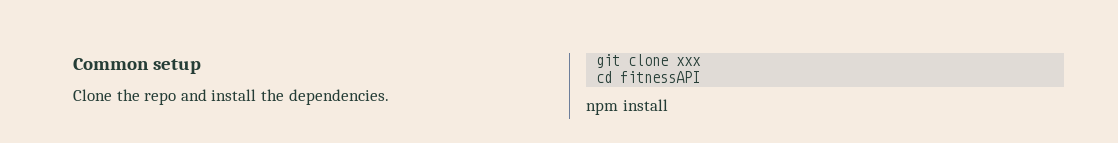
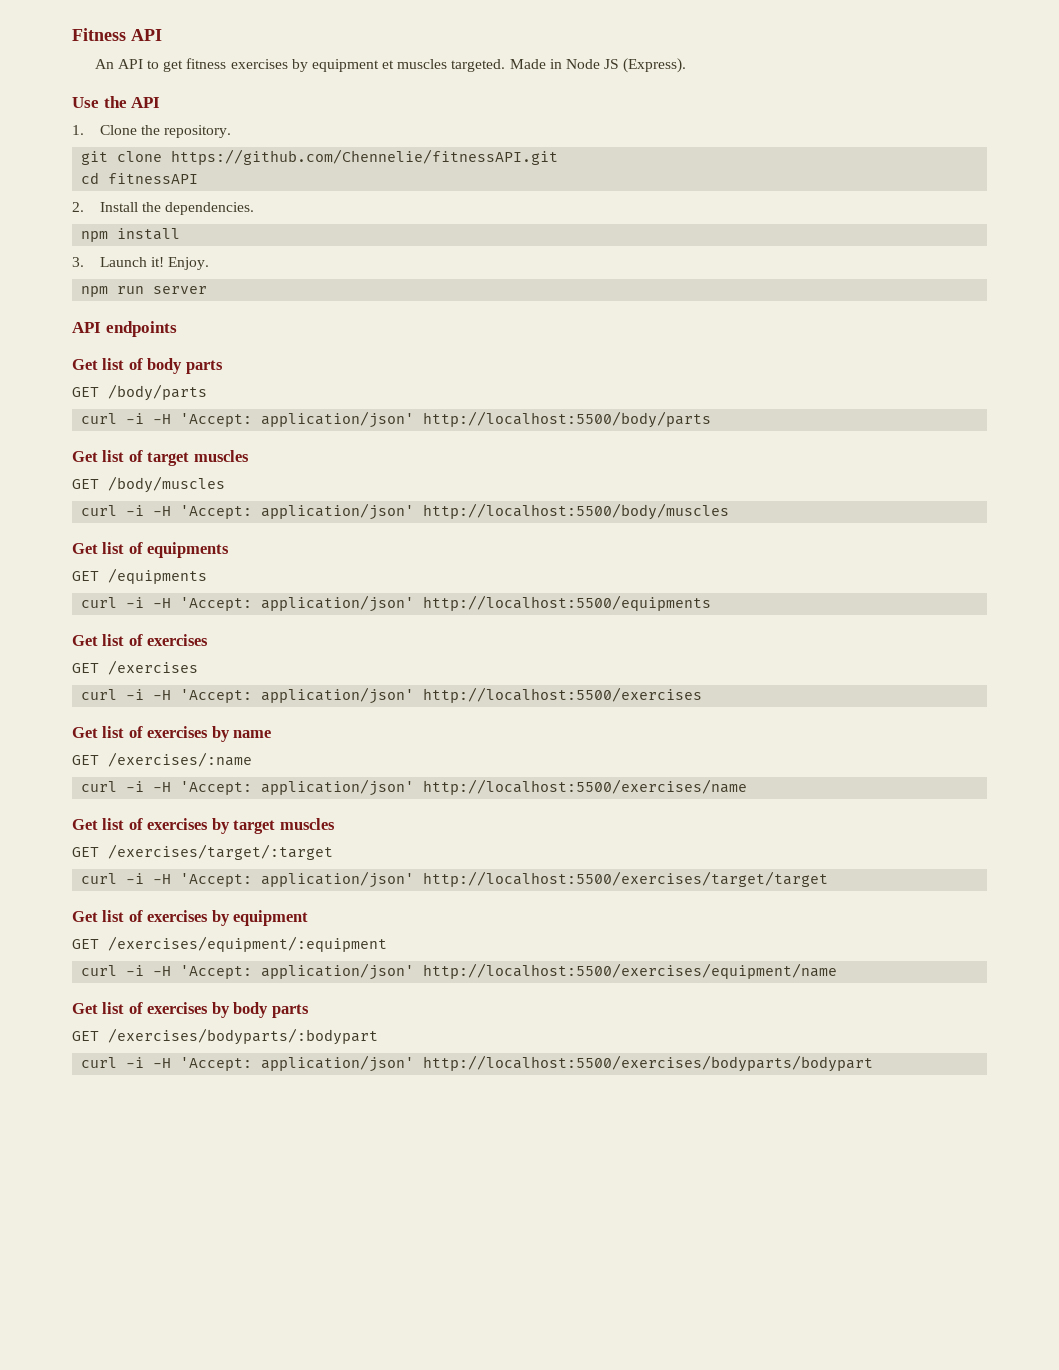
- Common setup
- Clone the repo and install the dependencies.
+ Fitness API
+ An API to get fitness exercises by equipment et muscles targeted. Made in Node JS (Express).
+ Use the API
+ 1. Clone the repository.
- git clone xxx
+ git clone https://github.com/Chennelie/fitnessAPI.git
+ 2. Install the dependencies.
  npm install
+ 3. Launch it! Enjoy.
+ npm run server
+ API endpoints
+ Get list of body parts
+ GET /body/parts
+ curl -i -H 'Accept: application/json' http://localhost:5500/body/parts
+ Get list of target muscles
+ GET /body/muscles
+ curl -i -H 'Accept: application/json' http://localhost:5500/body/muscles
+ Get list of equipments
+ GET /equipments
+ curl -i -H 'Accept: application/json' http://localhost:5500/equipments
+ Get list of exercises
+ GET /exercises
+ curl -i -H 'Accept: application/json' http://localhost:5500/exercises
+ Get list of exercises by name
+ GET /exercises/:name
+ curl -i -H 'Accept: application/json' http://localhost:5500/exercises/name
+ Get list of exercises by target muscles
+ GET /exercises/target/:target
+ curl -i -H 'Accept: application/json' http://localhost:5500/exercises/target/target
+ Get list of exercises by equipment
+ GET /exercises/equipment/:equipment
+ curl -i -H 'Accept: application/json' http://localhost:5500/exercises/equipment/name
+ Get list of exercises by body parts
+ GET /exercises/bodyparts/:bodypart
+ curl -i -H 'Accept: application/json' http://localhost:5500/exercises/bodyparts/bodypart

